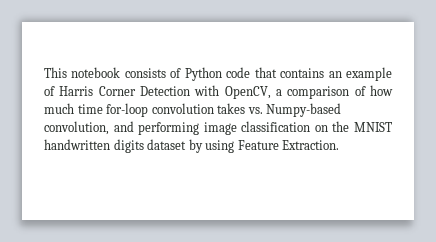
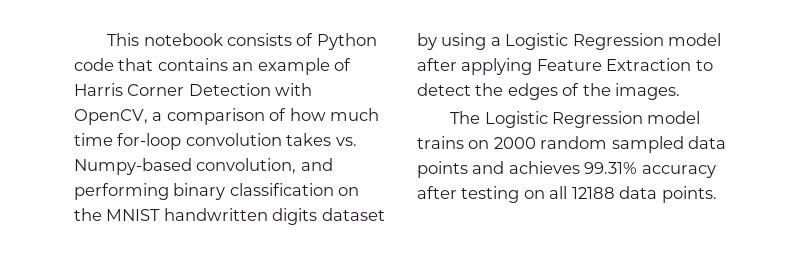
- This notebook consists of Python code that contains an example of Harris Corner Detection with OpenCV, a comparison of how much time for-loop convolution takes vs. Numpy-based convolution, and performing image classification on the MNIST handwritten digits dataset by using Feature Extraction.
+ This notebook consists of Python code that contains an example of Harris Corner Detection with OpenCV, a comparison of how much time for-loop convolution takes vs. Numpy-based convolution, and performing binary classification on the MNIST handwritten digits dataset by using a Logistic Regression model after applying Feature Extraction to detect the edges of the images.
+ The Logistic Regression model trains on 2000 random sampled data points and achieves 99.31% accuracy after testing on all 12188 data points.

